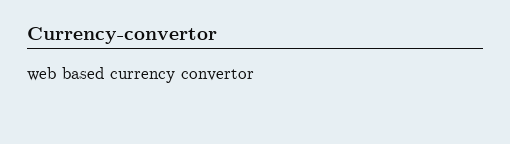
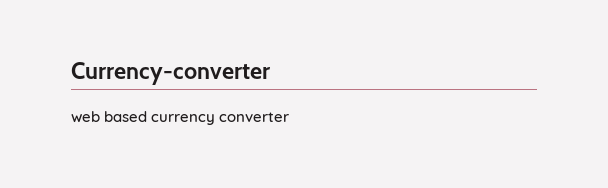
- Currency-convertor
+ Currency-converter
- web based currency convertor
+ web based currency converter

